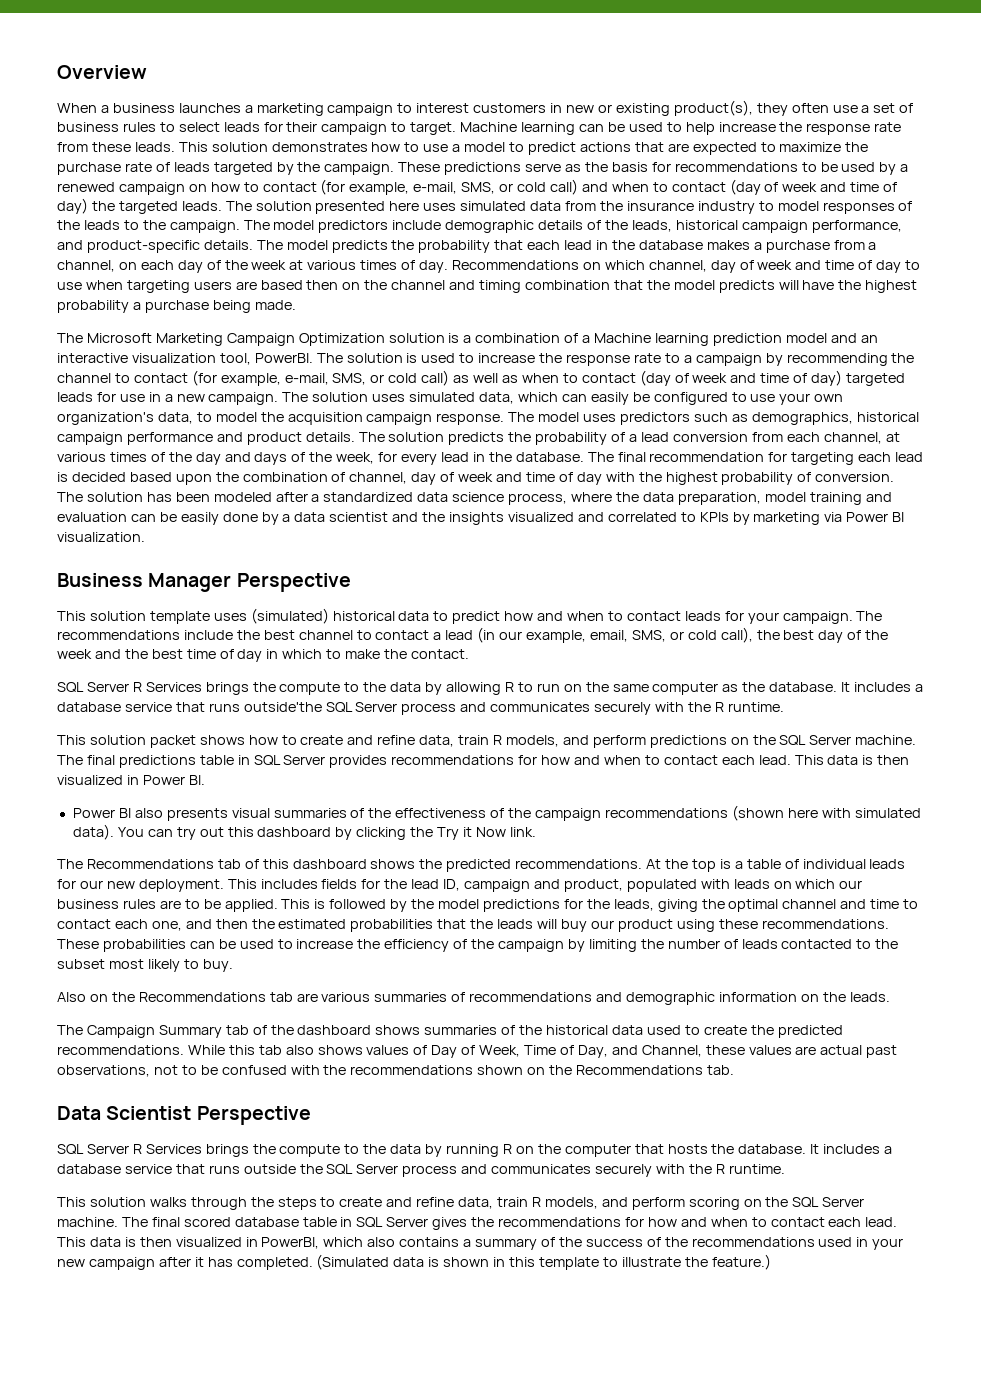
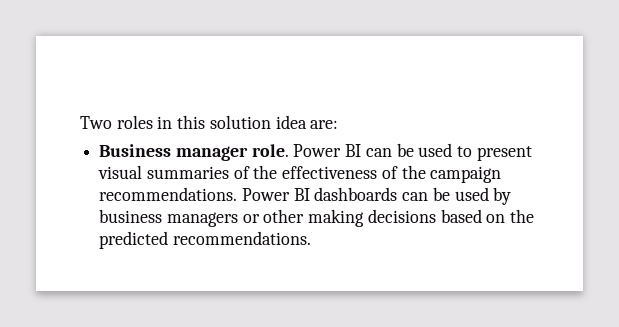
- Overview
- When a business launches a marketing campaign to interest customers in new or existing product(s), they often use a set of business rules to select leads for their campaign to target. Machine learning can be used to help increase the response rate from these leads. This solution demonstrates how to use a model to predict actions that are expected to maximize the purchase rate of leads targeted by the campaign. These predictions serve as the basis for recommendations to be used by a renewed campaign on how to contact (for example, e-mail, SMS, or cold call) and when to contact (day of week and time of day) the targeted leads. The solution presented here uses simulated data from the insurance industry to model responses of the leads to the campaign. The model predictors include demographic details of the leads, historical campaign performance, and product-specific details. The model predicts the probability that each lead in the database makes a purchase from a channel, on each day of the week at various times of day. Recommendations on which channel, day of week and time of day to use when targeting users are based then on the channel and timing combination that the model predicts will have the highest probability a purchase being made.
- The Microsoft Marketing Campaign Optimization solution is a combination of a Machine learning prediction model and an interactive visualization tool, PowerBI. The solution is used to increase the response rate to a campaign by recommending the channel to contact (for example, e-mail, SMS, or cold call) as well as when to contact (day of week and time of day) targeted leads for use in a new campaign. The solution uses simulated data, which can easily be configured to use your own organization's data, to model the acquisition campaign response. The model uses predictors such as demographics, historical campaign performance and product details. The solution predicts the probability of a lead conversion from each channel, at various times of the day and days of the week, for every lead in the database. The final recommendation for targeting each lead is decided based upon the combination of channel, day of week and time of day with the highest probability of conversion. The solution has been modeled after a standardized data science process, where the data preparation, model training and evaluation can be easily done by a data scientist and the insights visualized and correlated to KPIs by marketing via Power BI visualization.
- Business Manager Perspective
- This solution template uses (simulated) historical data to predict how and when to contact leads for your campaign. The recommendations include the best channel to contact a lead (in our example, email, SMS, or cold call), the best day of the week and the best time of day in which to make the contact.
- SQL Server R Services brings the compute to the data by allowing R to run on the same computer as the database. It includes a database service that runs outside'the SQL Server process and communicates securely with the R runtime.
- This solution packet shows how to create and refine data, train R models, and perform predictions on the SQL Server machine. The final predictions table in SQL Server provides recommendations for how and when to contact each lead. This data is then visualized in Power BI.
- Power BI also presents visual summaries of the effectiveness of the campaign recommendations (shown here with simulated data). You can try out this dashboard by clicking the Try it Now link.
- The Recommendations tab of this dashboard shows the predicted recommendations. At the top is a table of individual leads for our new deployment. This includes fields for the lead ID, campaign and product, populated with leads on which our business rules are to be applied. This is followed by the model predictions for the leads, giving the optimal channel and time to contact each one, and then the estimated probabilities that the leads will buy our product using these recommendations. These probabilities can be used to increase the efficiency of the campaign by limiting the number of leads contacted to the subset most likely to buy.
- Also on the Recommendations tab are various summaries of recommendations and demographic information on the leads.
- The Campaign Summary tab of the dashboard shows summaries of the historical data used to create the predicted recommendations. While this tab also shows values of Day of Week, Time of Day, and Channel, these values are actual past observations, not to be confused with the recommendations shown on the Recommendations tab.
- Data Scientist Perspective
- SQL Server R Services brings the compute to the data by running R on the computer that hosts the database. It includes a database service that runs outside the SQL Server process and communicates securely with the R runtime.
- This solution walks through the steps to create and refine data, train R models, and perform scoring on the SQL Server machine. The final scored database table in SQL Server gives the recommendations for how and when to contact each lead. This data is then visualized in PowerBI, which also contains a summary of the success of the recommendations used in your new campaign after it has completed. (Simulated data is shown in this template to illustrate the feature.)
+ Two roles in this solution idea are:
+ Business manager role. Power BI can be used to present visual summaries of the effectiveness of the campaign recommendations. Power BI dashboards can be used by business managers or other making decisions based on the predicted recommendations.

